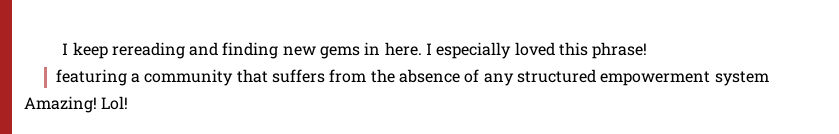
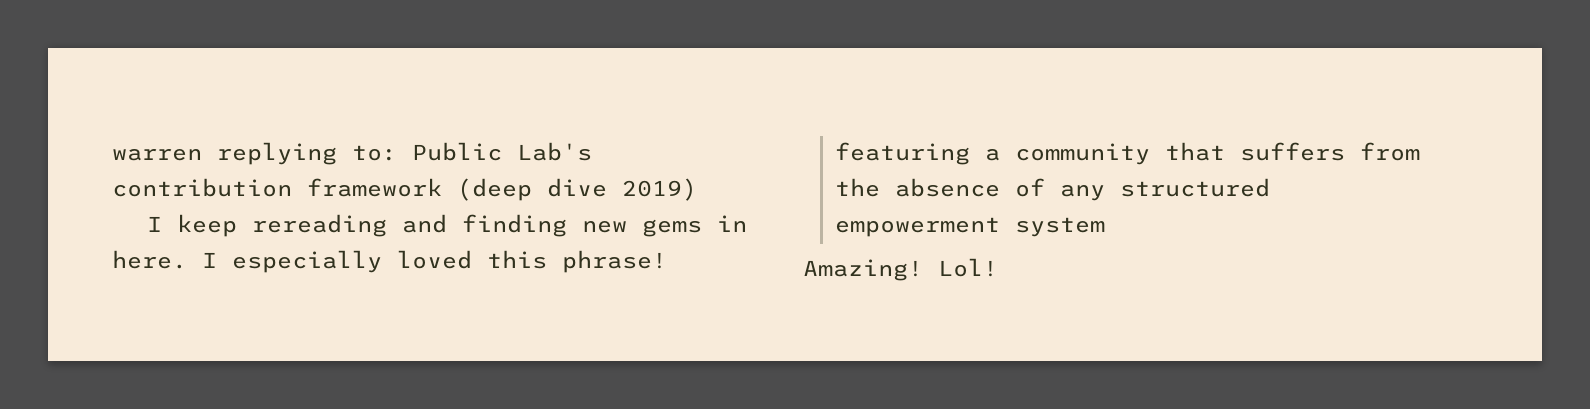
+ warren replying to: Public Lab's contribution framework (deep dive 2019)

